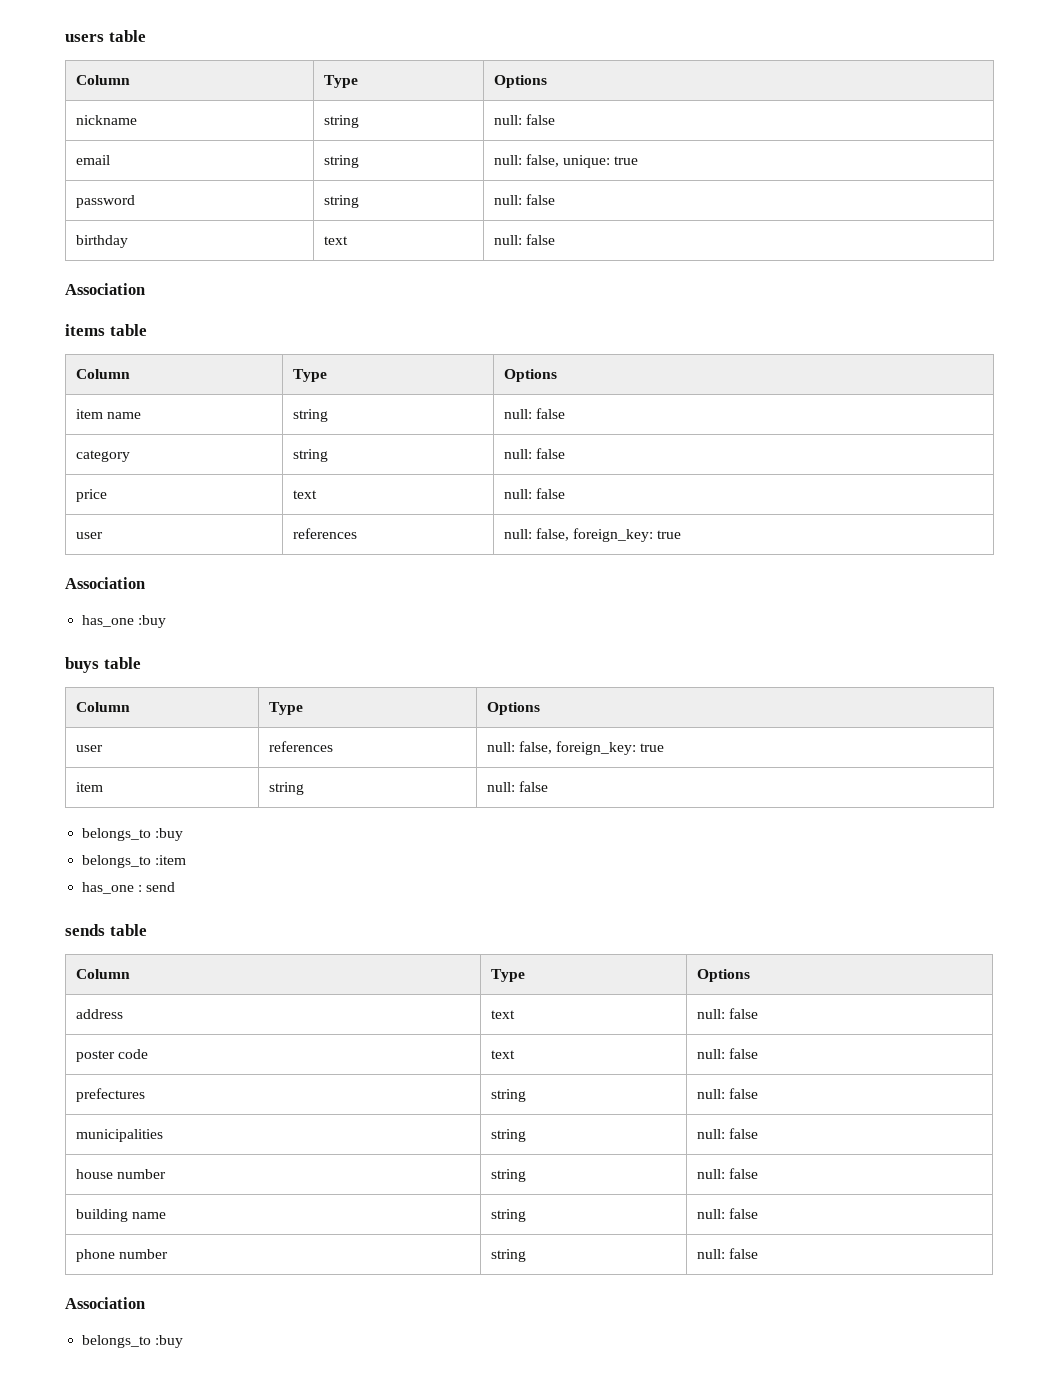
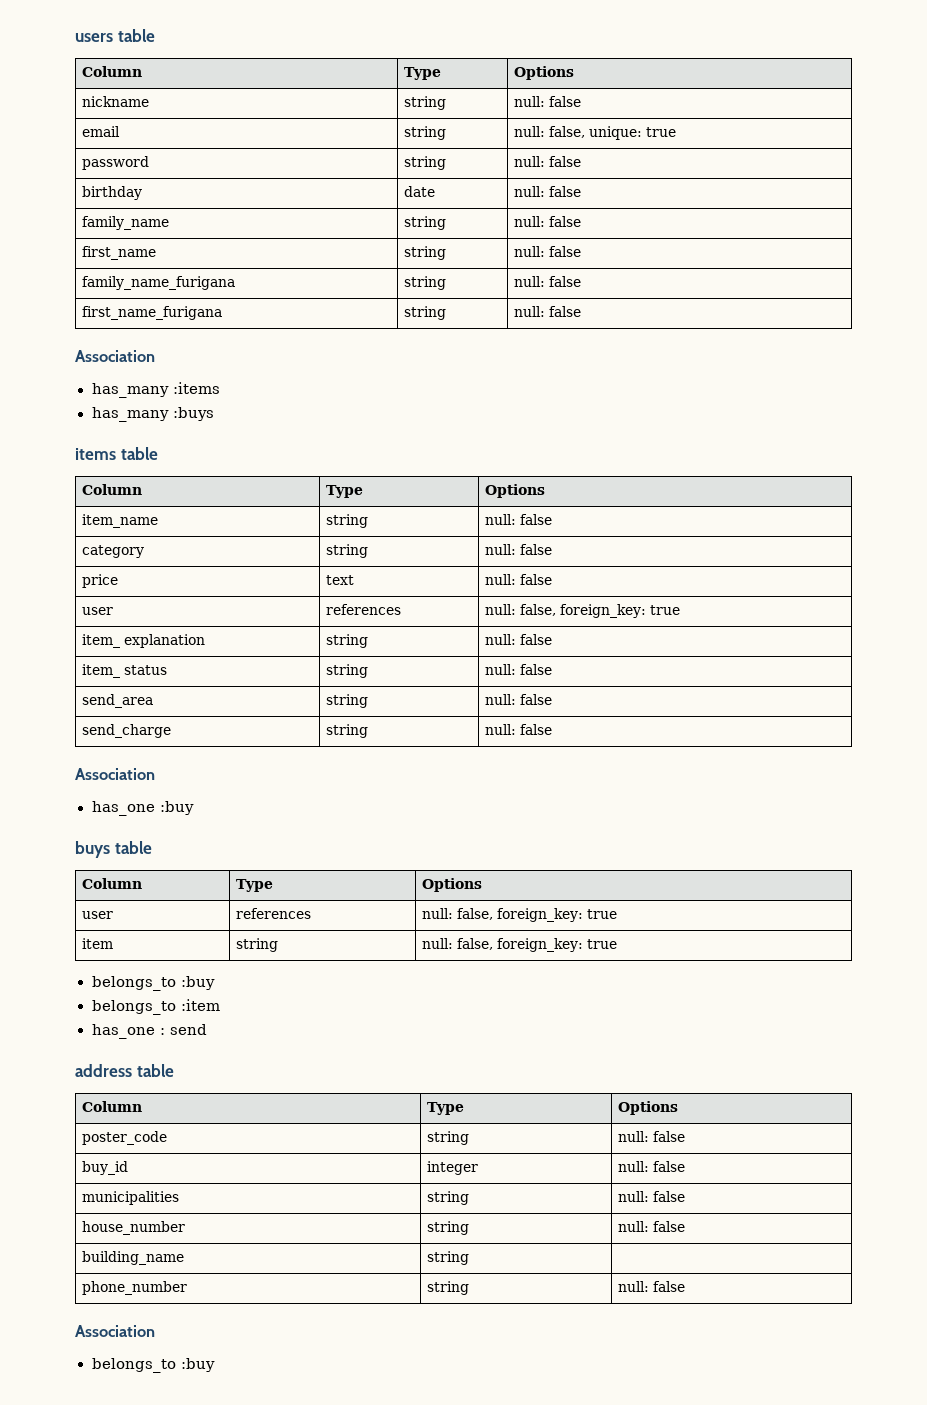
- birthday | text | null: false
+ birthday | date | null: false
+ family_name | string | null: false
+ first_name | string | null: false
+ family_name_furigana | string | null: false
+ first_name_furigana | string | null: false
  Association
+ has_many :items
+ has_many :buys
- item name | string | null: false
+ item_name | string | null: false
+ item_ explanation | string | null: false
+ item_ status | string | null: false
+ send_area | string | null: false
+ send_charge | string | null: false
- item | string | null: false
+ item | string | null: false, foreign_key: true
- sends table
+ address table
  Column | Type | Options
- address | text | null: false
- poster code | text | null: false
- prefectures | string | null: false
+ poster_code | string | null: false
+ buy_id | integer | null: false
- house number | string | null: false
- building name | string | null: false
- phone number | string | null: false
+ house_number | string | null: false
+ building_name | string |
+ phone_number | string | null: false

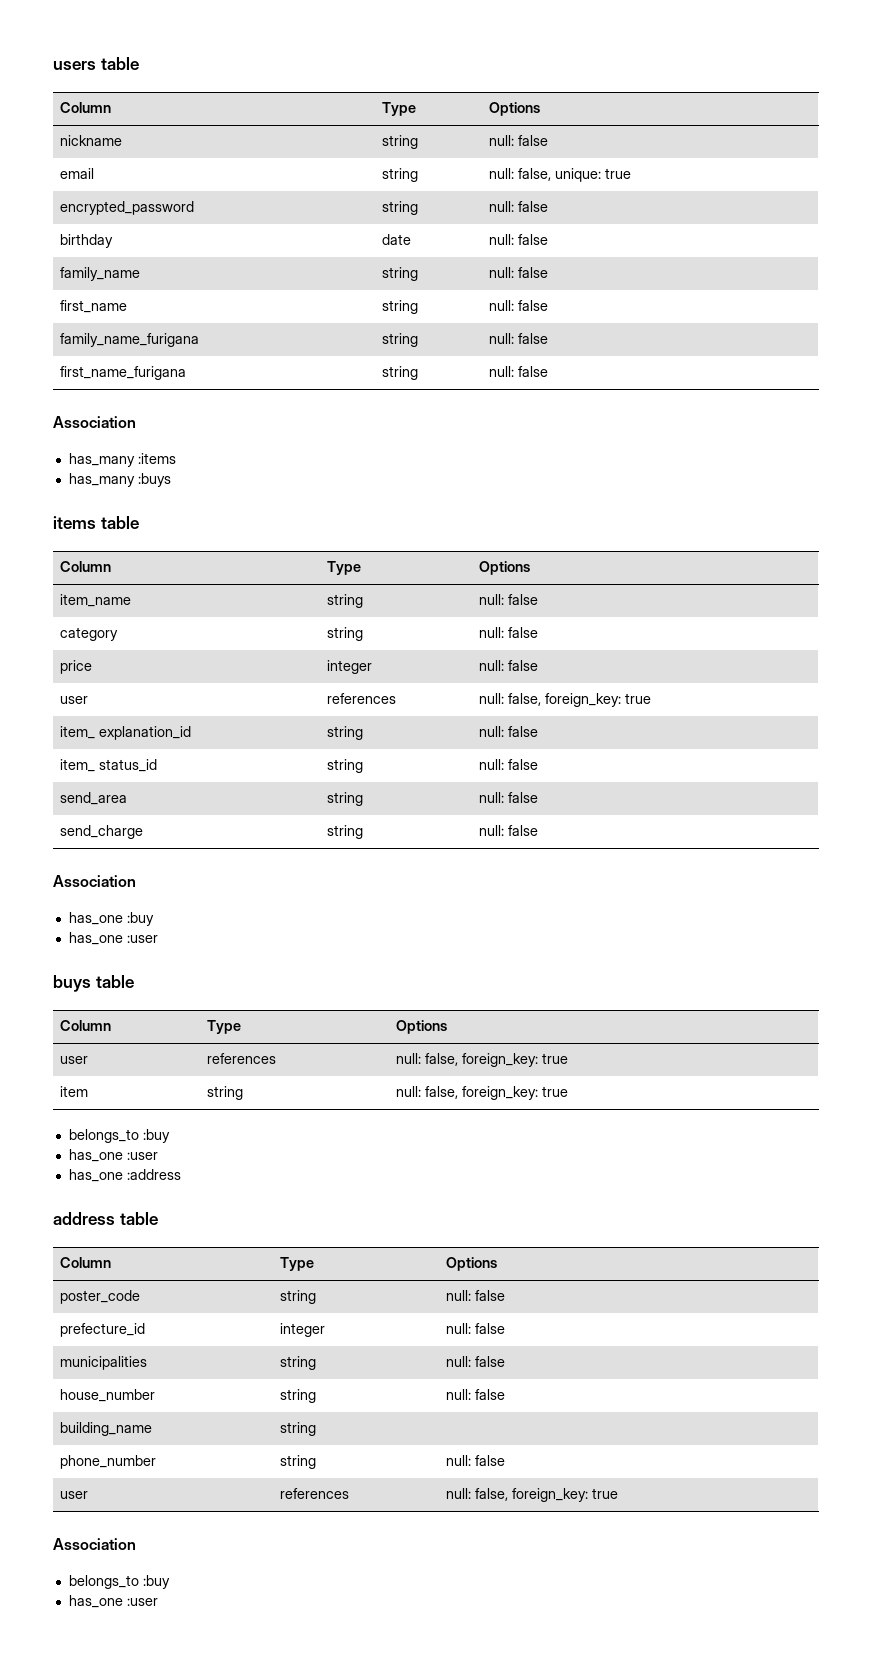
- password | string | null: false
+ encrypted_password | string | null: false
- price | text | null: false
+ price | integer | null: false
- item_ explanation | string | null: false
+ item_ explanation_id | string | null: false
- item_ status | string | null: false
+ item_ status_id | string | null: false
  has_one :buy
+ has_one :user
  item | string | null: false, foreign_key: true
  belongs_to :buy
- belongs_to :item
- has_one : send
+ has_one :user
+ has_one :address
- buy_id | integer | null: false
+ prefecture_id | integer | null: false
  phone_number | string | null: false
+ user | references | null: false, foreign_key: true
  Association
  belongs_to :buy
+ has_one :user

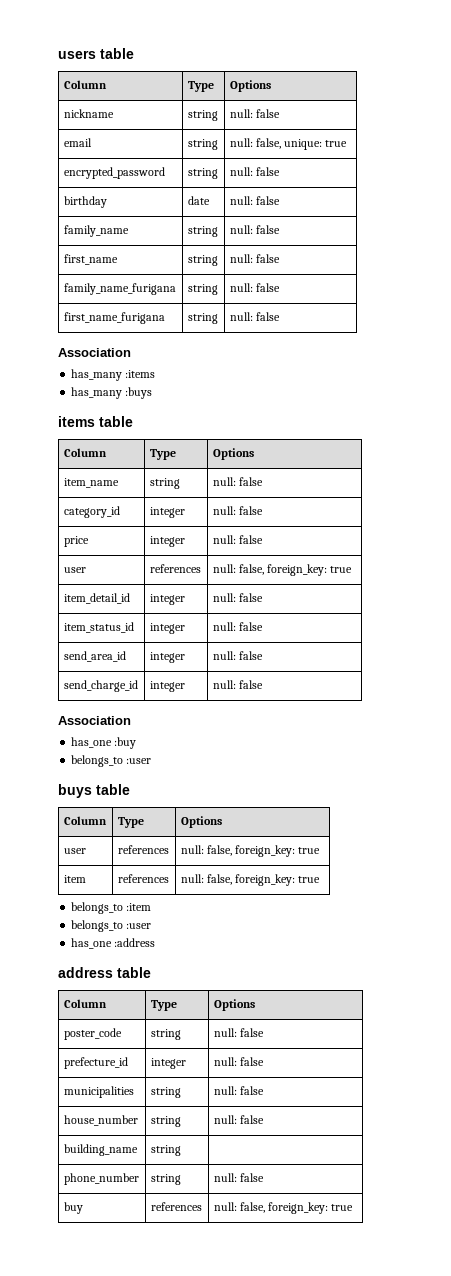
- category | string | null: false
+ category_id | integer | null: false
- item_ explanation_id | string | null: false
- item_ status_id | string | null: false
- send_area | string | null: false
- send_charge | string | null: false
+ item_detail_id | integer | null: false
+ item_status_id | integer | null: false
+ send_area_id | integer | null: false
+ send_charge_id | integer | null: false
  has_one :buy
- has_one :user
+ belongs_to :user
- item | string | null: false, foreign_key: true
- belongs_to :buy
- has_one :user
+ item | references | null: false, foreign_key: true
+ belongs_to :item
+ belongs_to :user
  phone_number | string | null: false
- user | references | null: false, foreign_key: true
- Association
- belongs_to :buy
- has_one :user
+ buy | references | null: false, foreign_key: true

